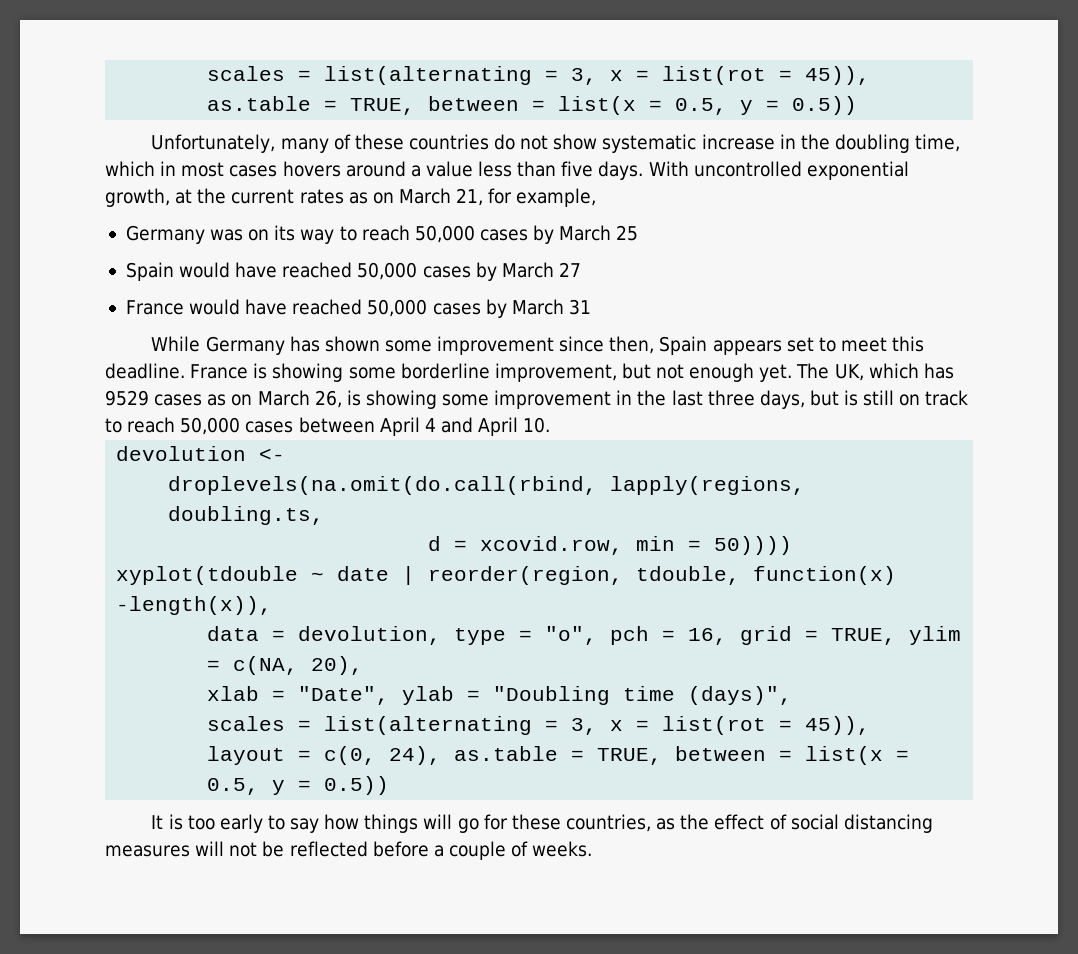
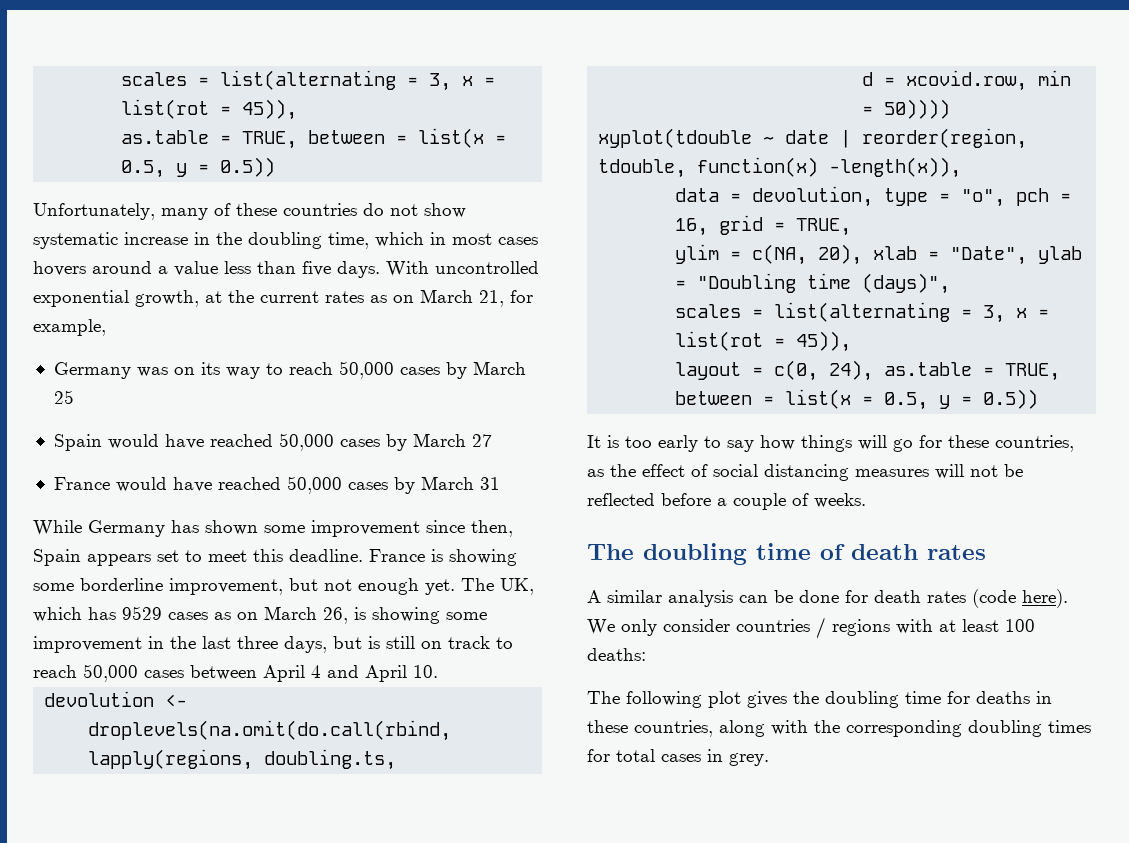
- data = devolution, type = "o", pch = 16, grid = TRUE, ylim = c(NA, 20),
- xlab = "Date", ylab = "Doubling time (days)",
+ data = devolution, type = "o", pch = 16, grid = TRUE,
+ ylim = c(NA, 20), xlab = "Date", ylab = "Doubling time (days)",
+ The doubling time of death rates
+ A similar analysis can be done for death rates (code here). We only consider countries / regions with at least 100 deaths:
+ The following plot gives the doubling time for deaths in these countries, along with the corresponding doubling times for total cases in grey.

